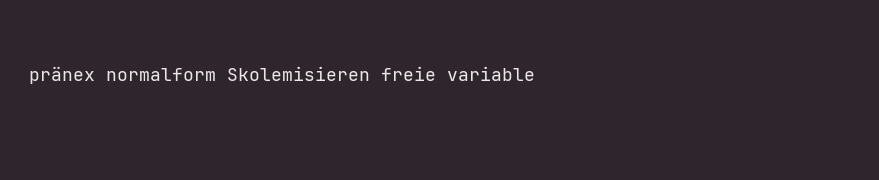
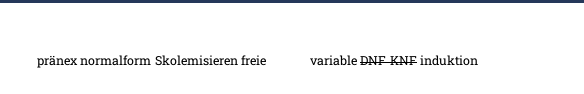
- pränex normalform Skolemisieren freie variable
+ pränex normalform Skolemisieren freie variable DNF KNF induktion

